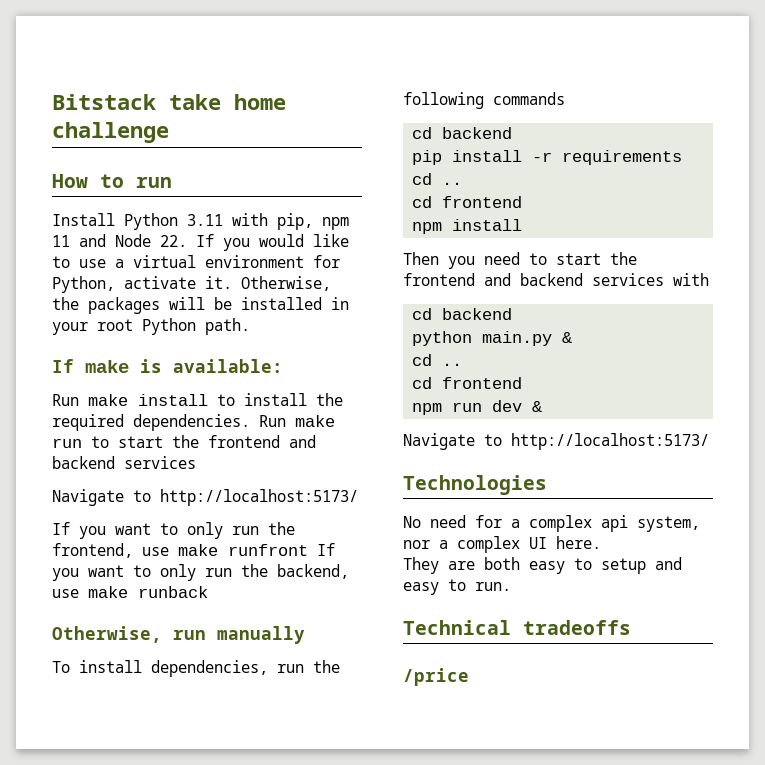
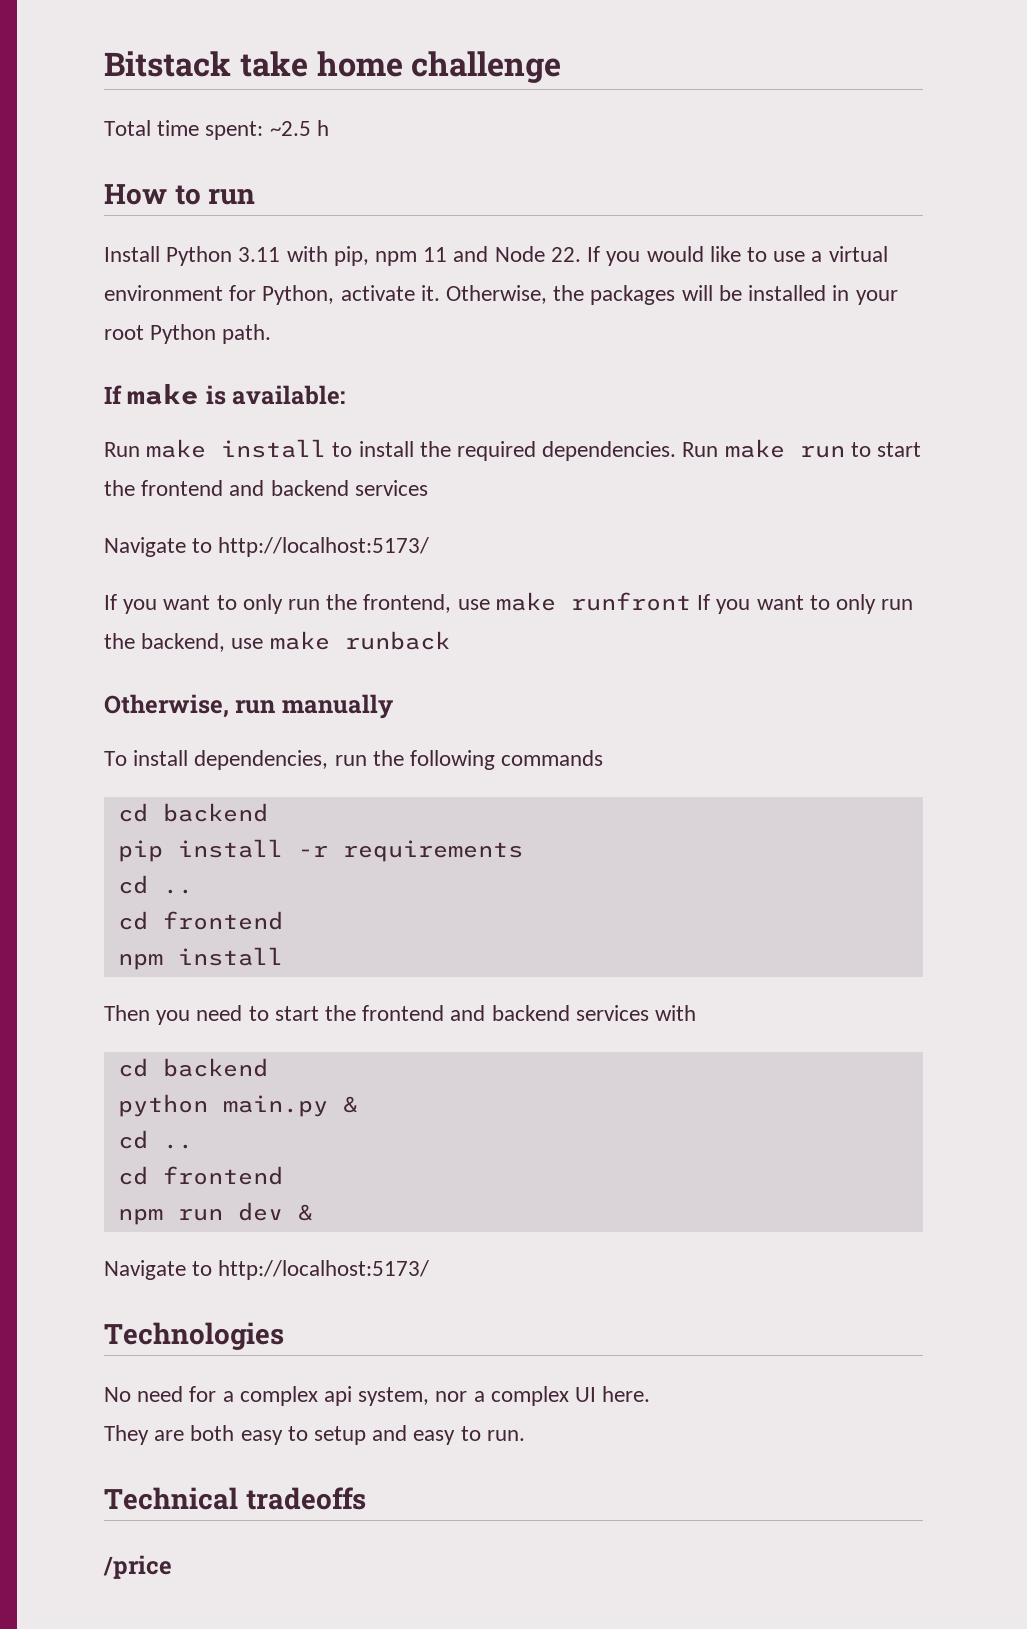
+ Total time spent: ~2.5 h

